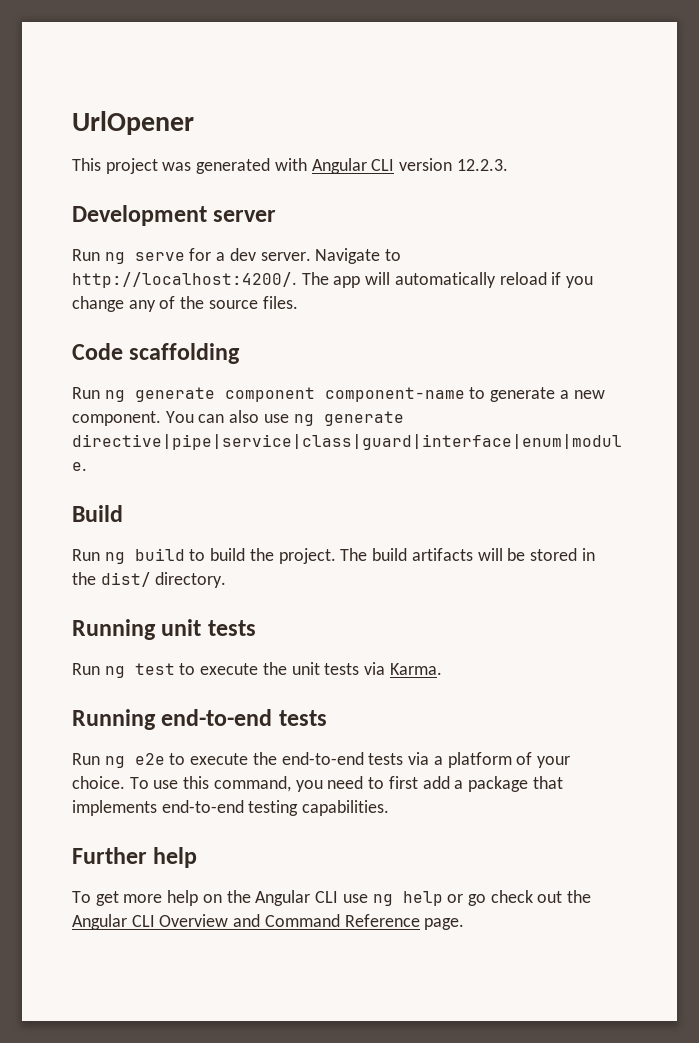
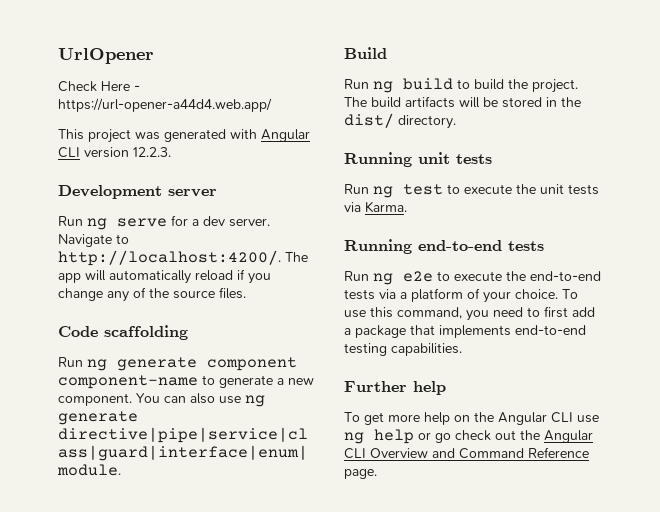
+ Check Here - https://url-opener-a44d4.web.app/

